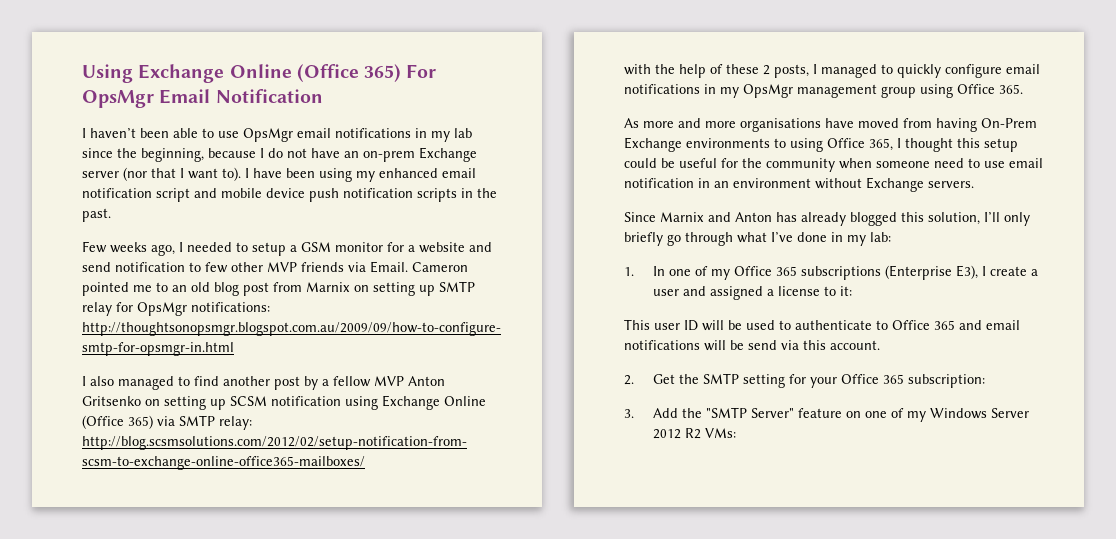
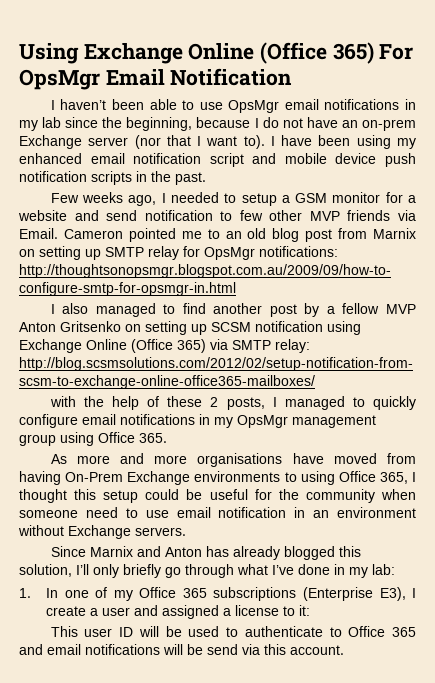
- 2. Get the SMTP setting for your Office 365 subscription:
- 3. Add the "SMTP Server" feature on one of my Windows Server 2012 R2 VMs:

